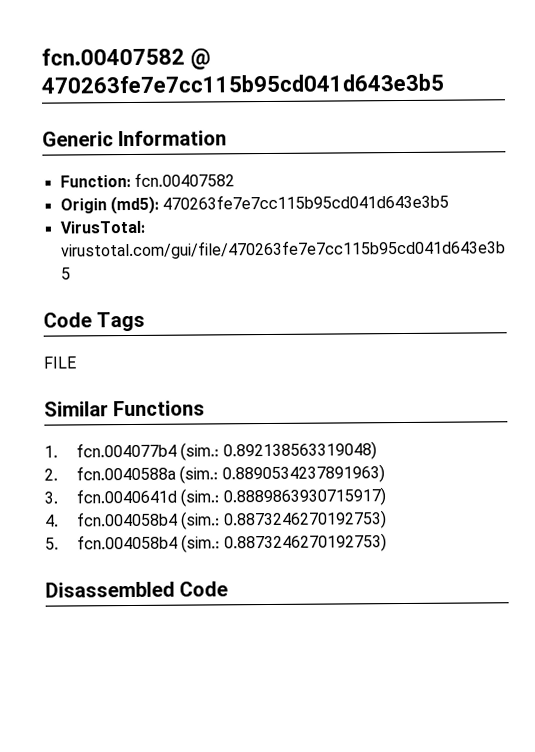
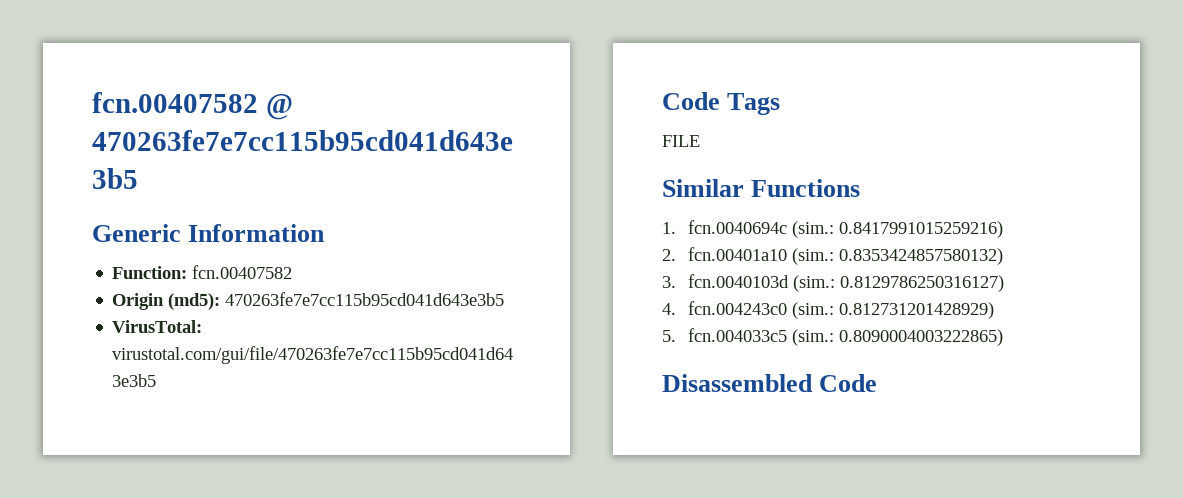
- 1. fcn.004077b4 (sim.: 0.892138563319048)
- 2. fcn.0040588a (sim.: 0.8890534237891963)
- 3. fcn.0040641d (sim.: 0.8889863930715917)
- 4. fcn.004058b4 (sim.: 0.8873246270192753)
- 5. fcn.004058b4 (sim.: 0.8873246270192753)
+ 1. fcn.0040694c (sim.: 0.8417991015259216)
+ 2. fcn.00401a10 (sim.: 0.8353424857580132)
+ 3. fcn.0040103d (sim.: 0.8129786250316127)
+ 4. fcn.004243c0 (sim.: 0.812731201428929)
+ 5. fcn.004033c5 (sim.: 0.8090004003222865)

